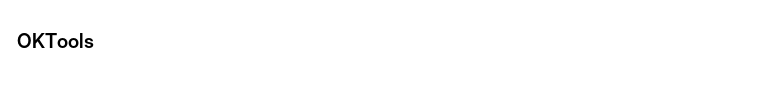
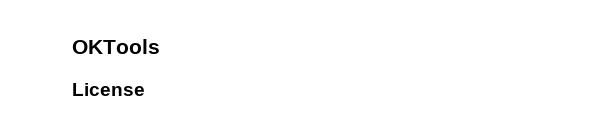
+ License

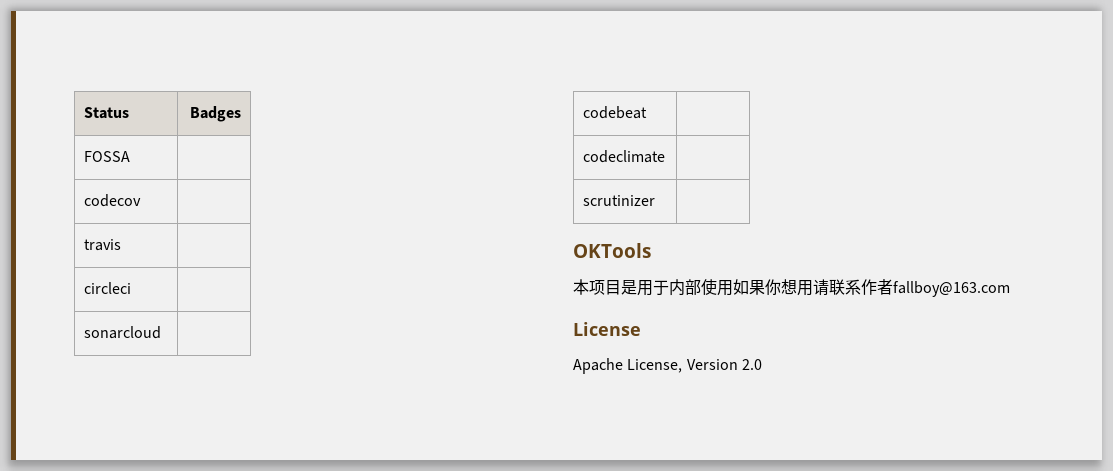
+ Status | Badges
+ FOSSA |
+ codecov |
+ travis |
+ circleci |
+ sonarcloud |
+ codebeat |
+ codeclimate |
+ scrutinizer |
  OKTools
+ 本项目是用于内部使用如果你想用请联系作者fallboy@163.com
  License
+ Apache License, Version 2.0

